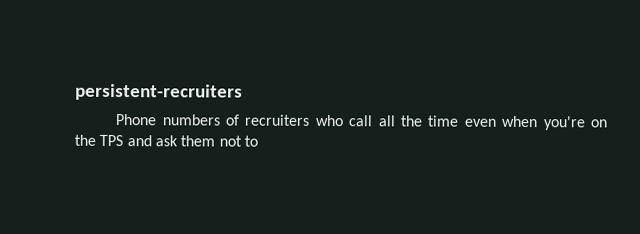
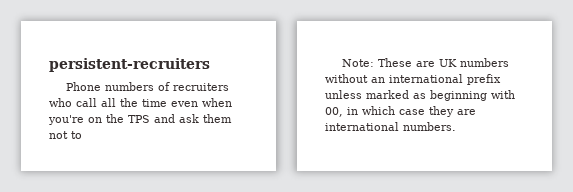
+ Note: These are UK numbers without an international prefix unless marked as beginning with 00, in which case they are international numbers.

